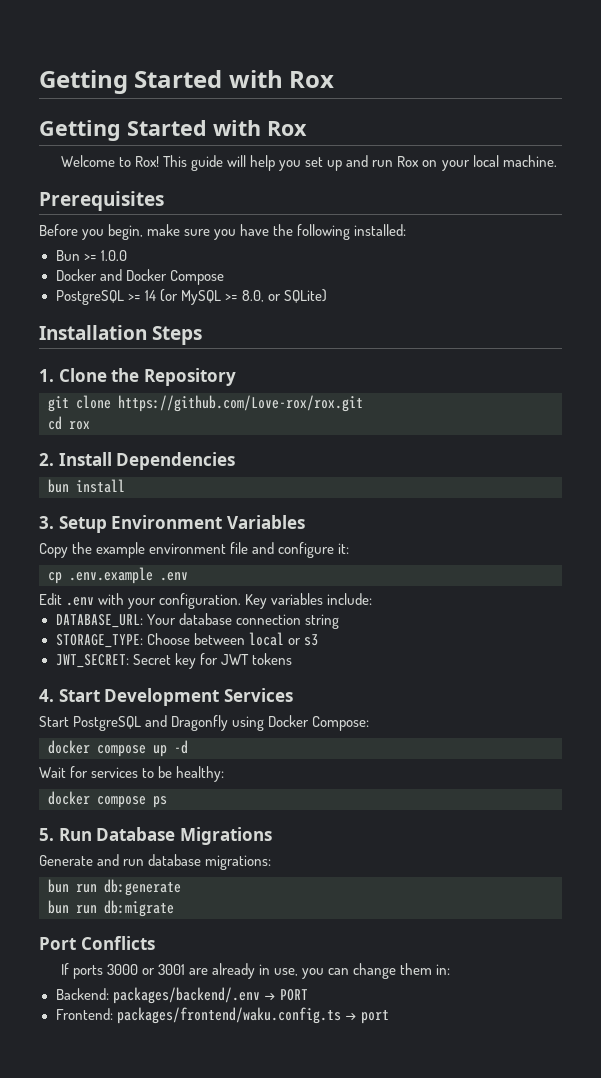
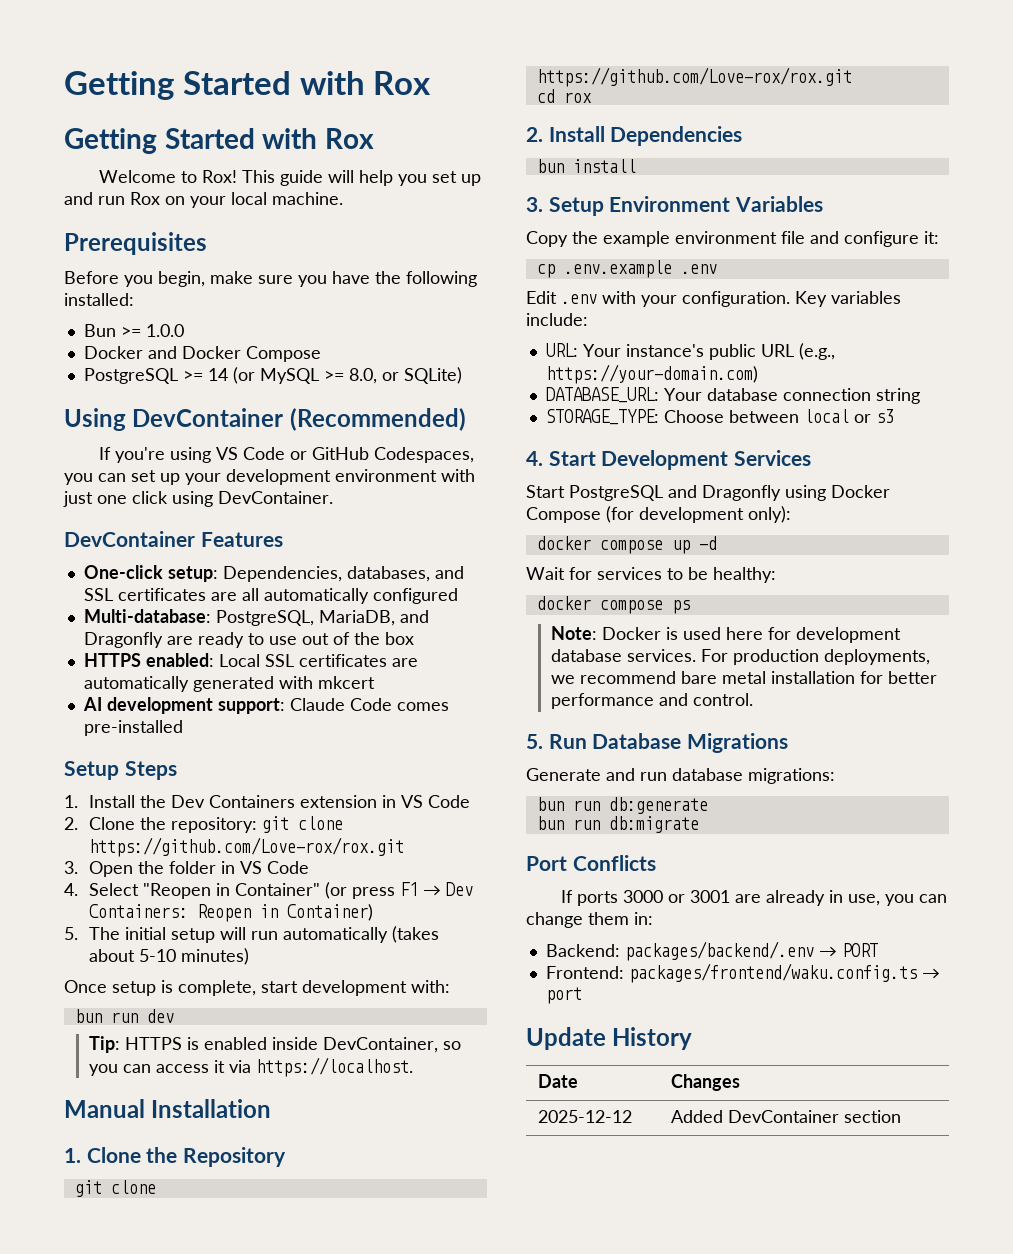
- Installation Steps
+ Using DevContainer (Recommended)
+ If you're using VS Code or GitHub Codespaces, you can set up your development environment with just one click using DevContainer.
+ DevContainer Features
+ One-click setup: Dependencies, databases, and SSL certificates are all automatically configured
+ Multi-database: PostgreSQL, MariaDB, and Dragonfly are ready to use out of the box
+ HTTPS enabled: Local SSL certificates are automatically generated with mkcert
+ AI development support: Claude Code comes pre-installed
+ Setup Steps
+ 1. Install the Dev Containers extension in VS Code
+ 2. Clone the repository: git clone https://github.com/Love-rox/rox.git
+ 3. Open the folder in VS Code
+ 4. Select "Reopen in Container" (or press F1 → Dev Containers: Reopen in Container)
+ 5. The initial setup will run automatically (takes about 5-10 minutes)
+ Once setup is complete, start development with:
+ bun run dev
+ Tip: HTTPS is enabled inside DevContainer, so you can access it via https://localhost.
+ Manual Installation
+ URL: Your instance's public URL (e.g., https://your-domain.com)
- JWT_SECRET: Secret key for JWT tokens
- Start PostgreSQL and Dragonfly using Docker Compose:
+ Start PostgreSQL and Dragonfly using Docker Compose (for development only):
+ Note: Docker is used here for development database services. For production deployments, we recommend bare metal installation for better performance and control.
+ Update History
+ Date | Changes
+ 2025-12-12 | Added DevContainer section

